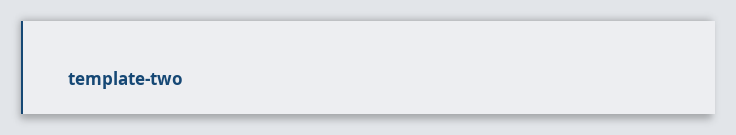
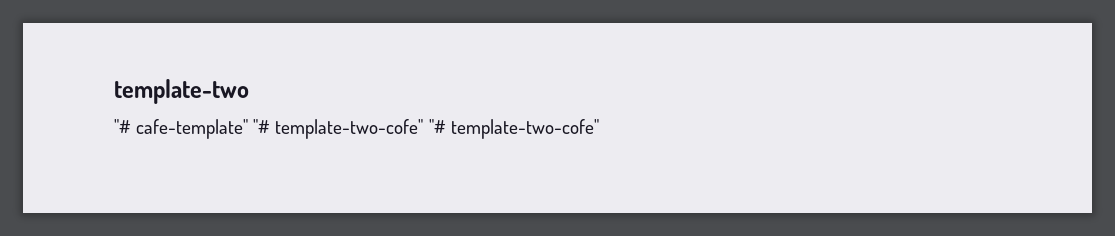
+ "# cafe-template" "# template-two-cofe" "# template-two-cofe"

